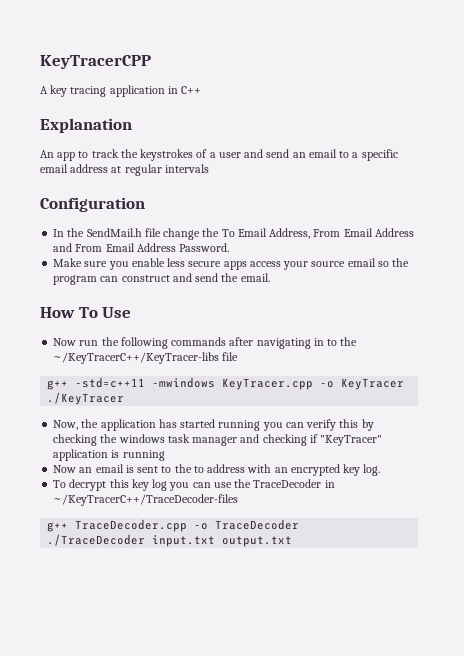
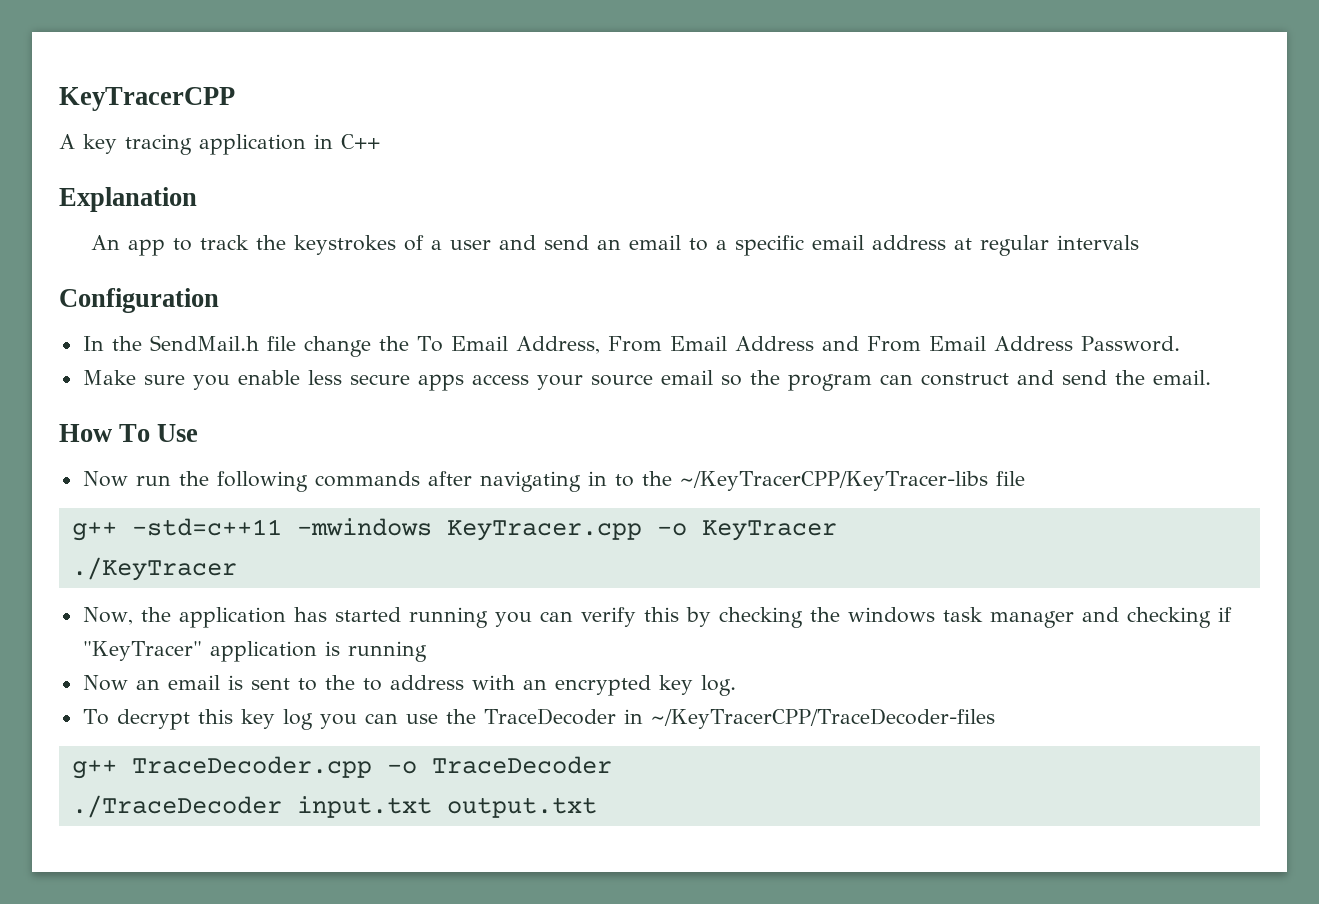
- Now run the following commands after navigating in to the ~/KeyTracerC++/KeyTracer-libs file
+ Now run the following commands after navigating in to the ~/KeyTracerCPP/KeyTracer-libs file
- To decrypt this key log you can use the TraceDecoder in ~/KeyTracerC++/TraceDecoder-files
+ To decrypt this key log you can use the TraceDecoder in ~/KeyTracerCPP/TraceDecoder-files

